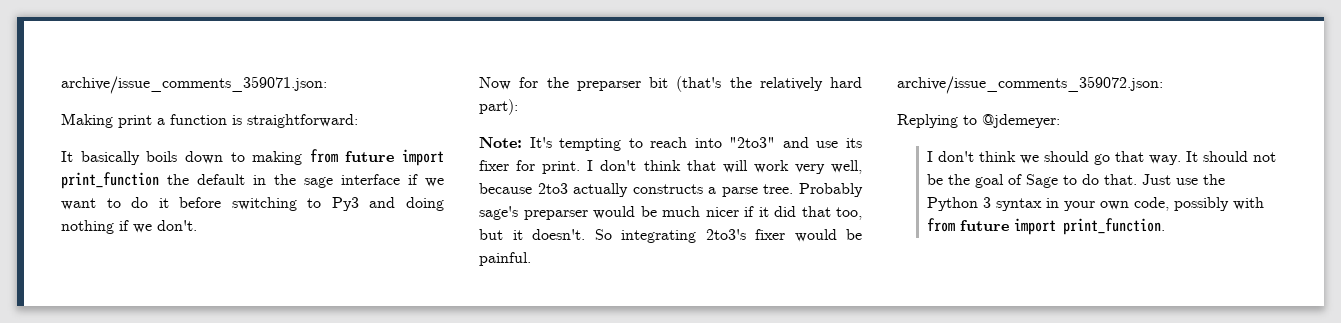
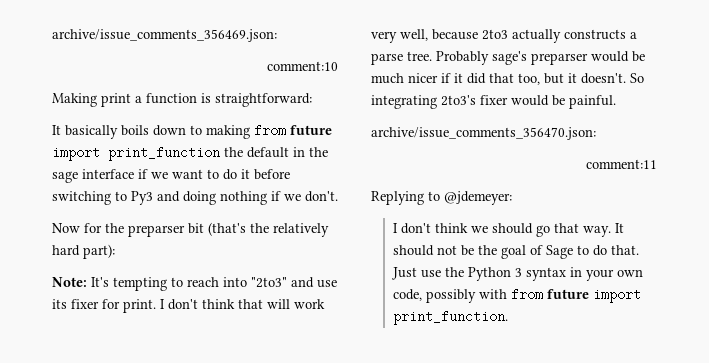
- archive/issue_comments_359071.json:
+ archive/issue_comments_356469.json:
+ comment:10
- archive/issue_comments_359072.json:
+ archive/issue_comments_356470.json:
+ comment:11

